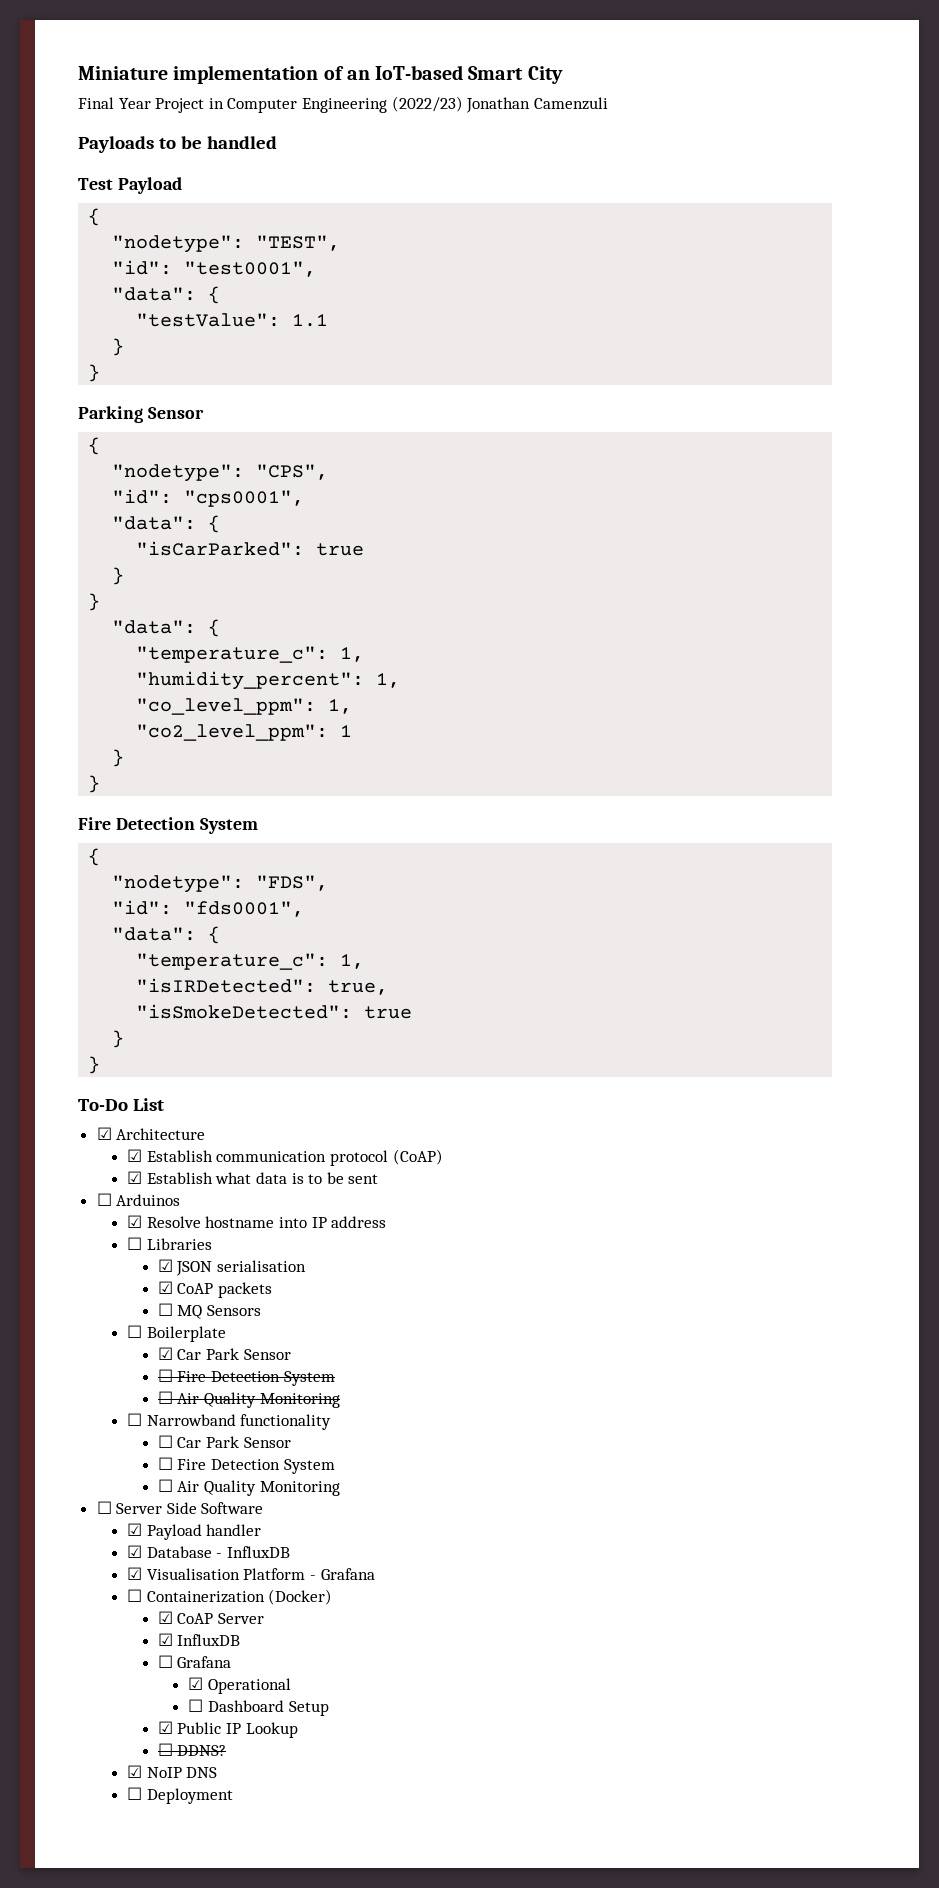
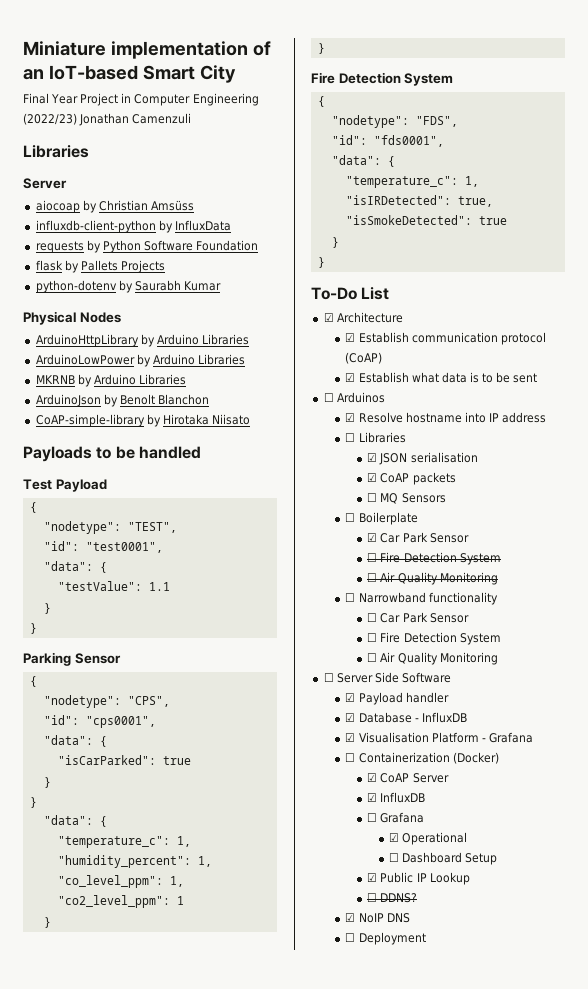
  Final Year Project in Computer Engineering (2022/23) Jonathan Camenzuli
+ Libraries
+ Server
+ aiocoap by Christian Amsüss
+ influxdb-client-python by InfluxData
+ requests by Python Software Foundation
+ flask by Pallets Projects
+ python-dotenv by Saurabh Kumar
+ Physical Nodes
+ ArduinoHttpLibrary by Arduino Libraries
+ ArduinoLowPower by Arduino Libraries
+ MKRNB by Arduino Libraries
+ ArduinoJson by Benolt Blanchon
+ CoAP-simple-library by Hirotaka Niisato

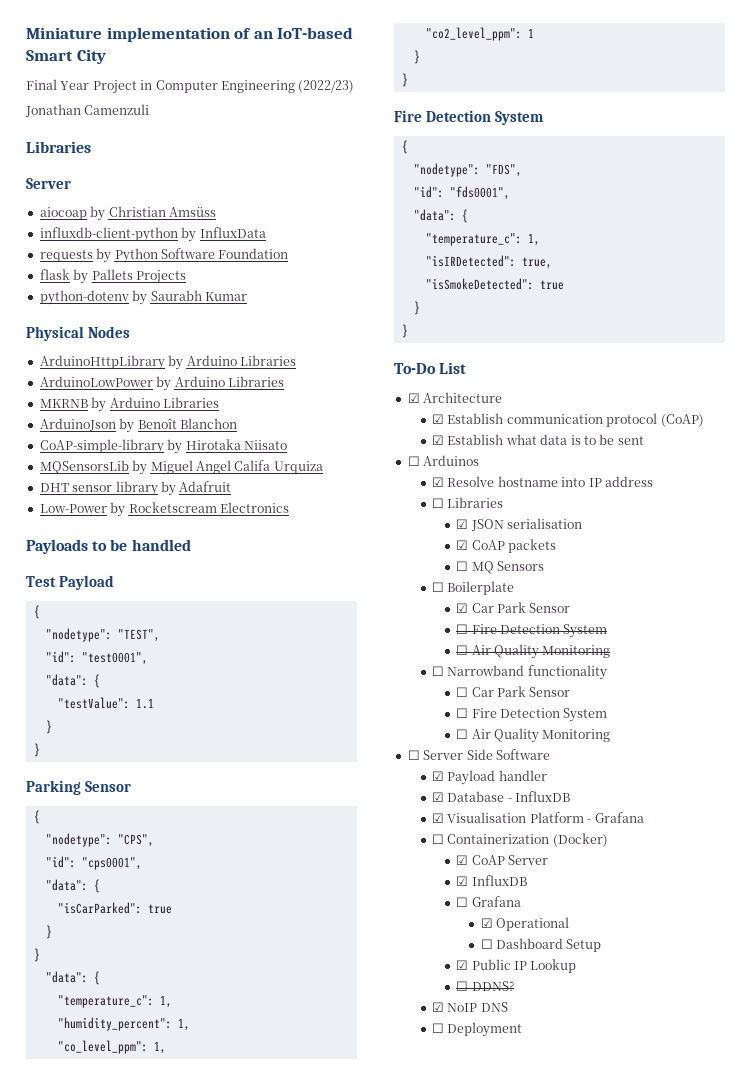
- Final Year Project in Computer Engineering (2022/23) Jonathan Camenzuli
+ Final Year Project in Computer Engineering (2022/23)
+ Jonathan Camenzuli
- ArduinoJson by Benolt Blanchon
+ ArduinoJson by Benoît Blanchon
+ MQSensorsLib by Miguel Angel Califa Urquiza
+ DHT sensor library by Adafruit
+ Low-Power by Rocketscream Electronics

